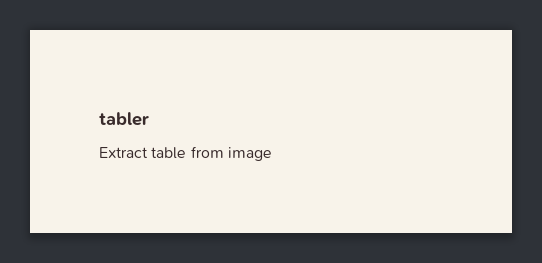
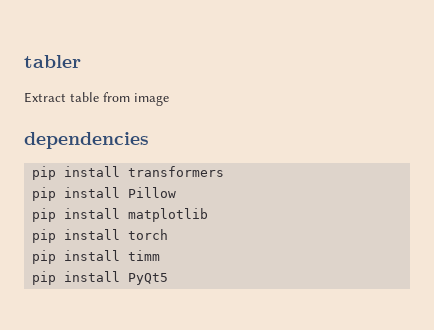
+ dependencies
+ pip install transformers
+ pip install Pillow
+ pip install matplotlib
+ pip install torch
+ pip install timm
+ pip install PyQt5

